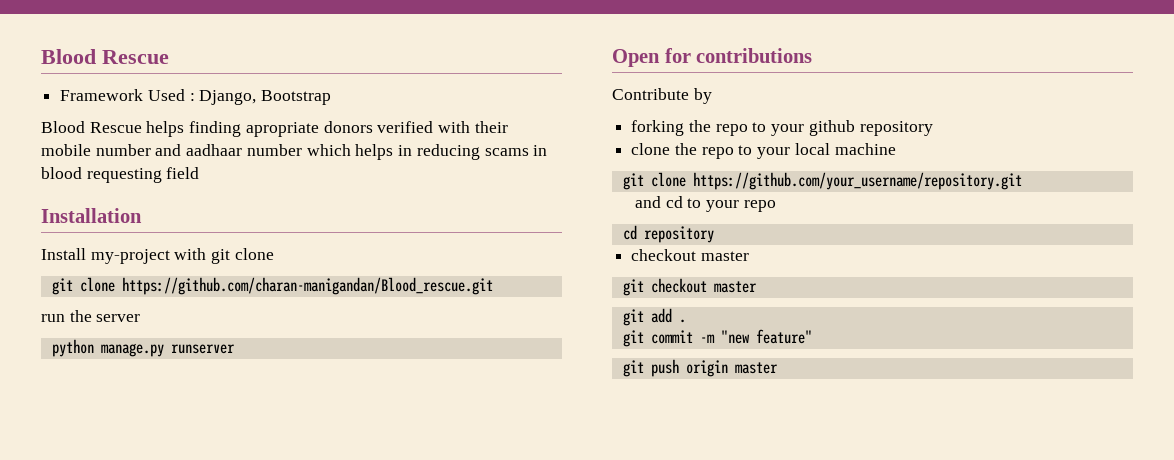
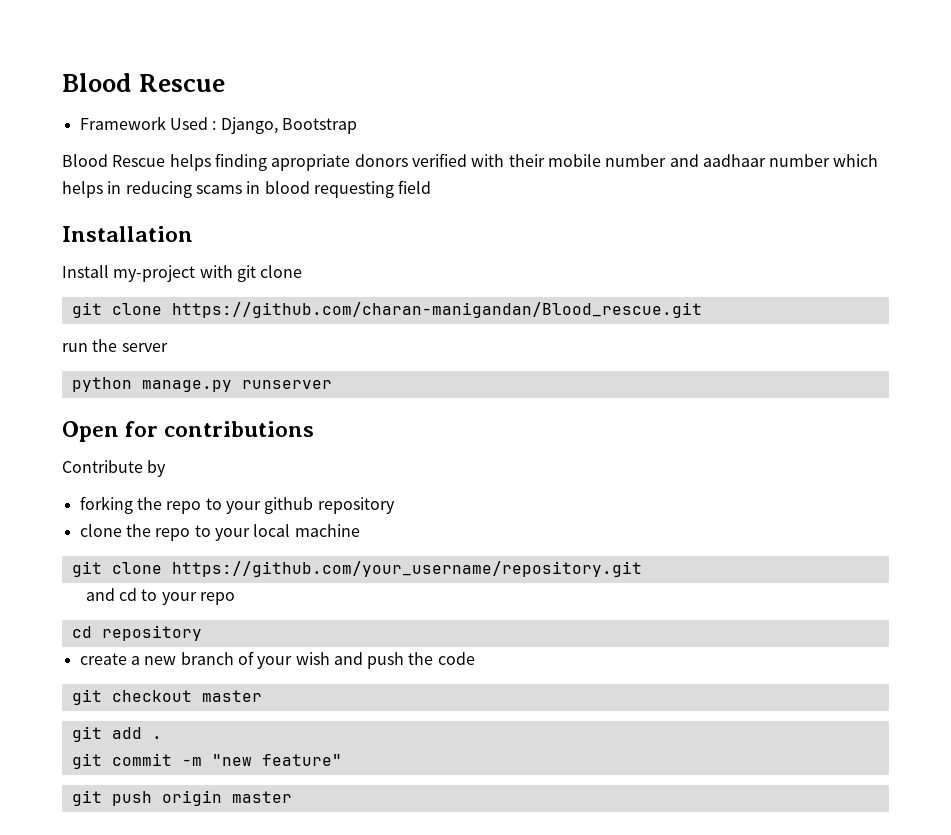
  cd repository
- checkout master
+ create a new branch of your wish and push the code

